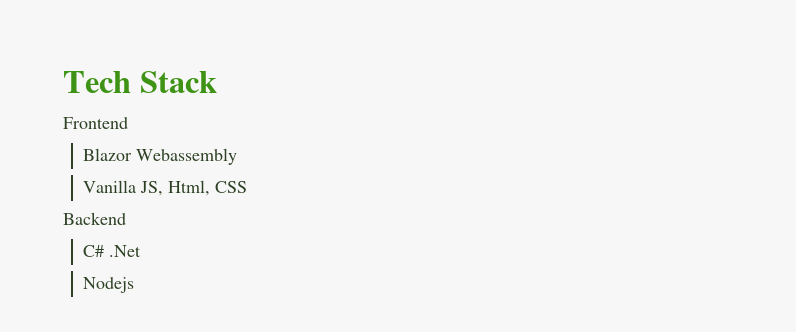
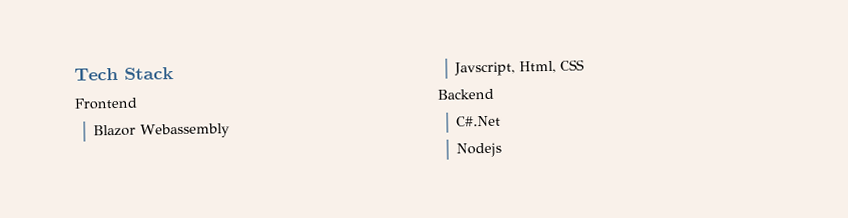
- Vanilla JS, Html, CSS
+ Javscript, Html, CSS
- C# .Net
+ C#.Net

